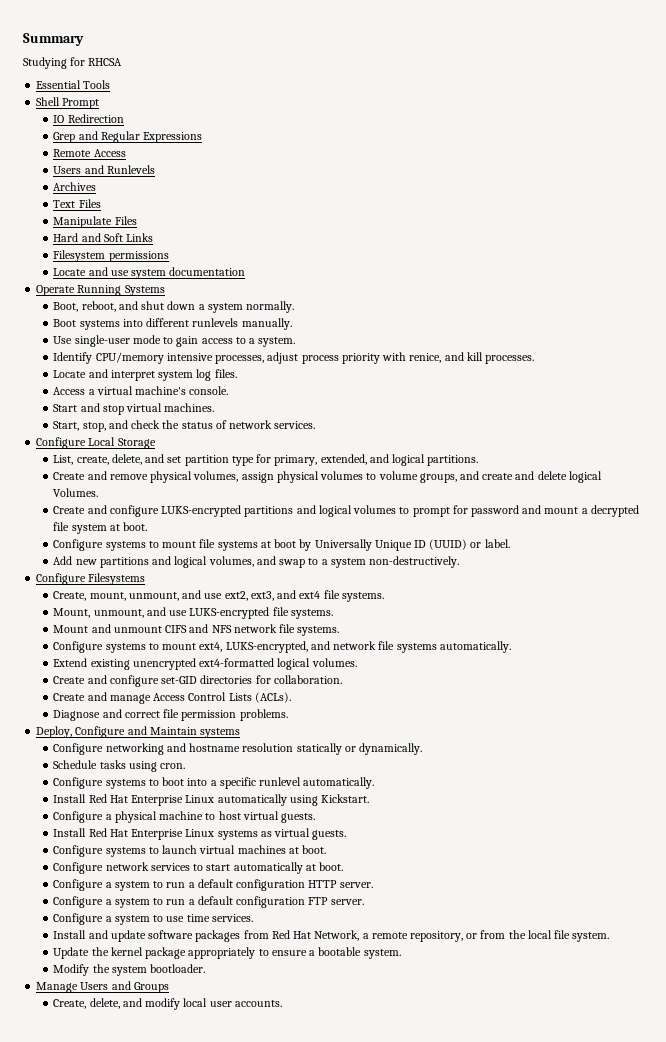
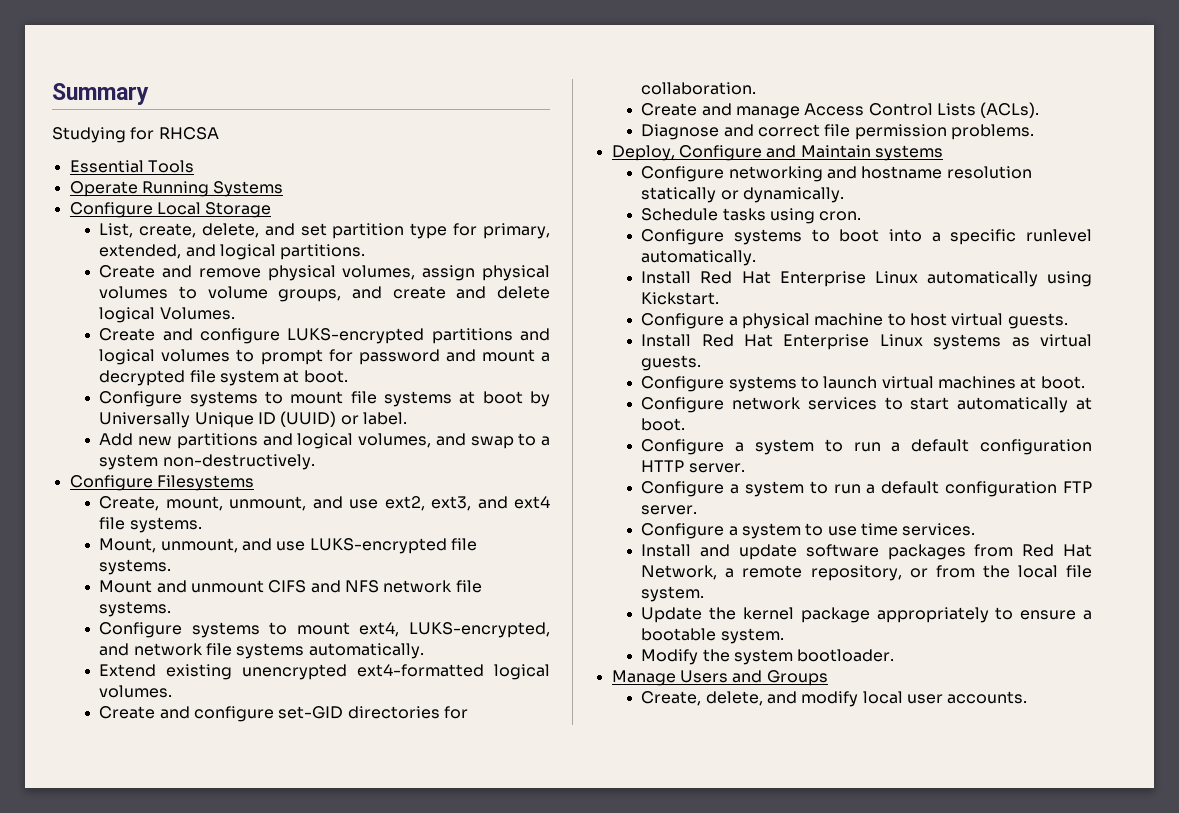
- Shell Prompt
- IO Redirection
- Grep and Regular Expressions
- Remote Access
- Users and Runlevels
- Archives
- Text Files
- Manipulate Files
- Hard and Soft Links
- Filesystem permissions
- Locate and use system documentation
  Operate Running Systems
- Boot, reboot, and shut down a system normally.
- Boot systems into different runlevels manually.
- Use single-user mode to gain access to a system.
- Identify CPU/memory intensive processes, adjust process priority with renice, and kill processes.
- Locate and interpret system log files.
- Access a virtual machine's console.
- Start and stop virtual machines.
- Start, stop, and check the status of network services.

